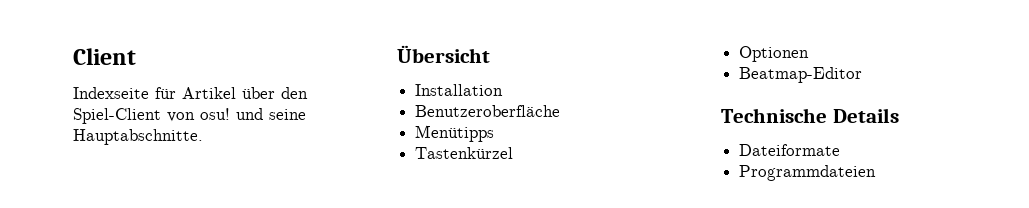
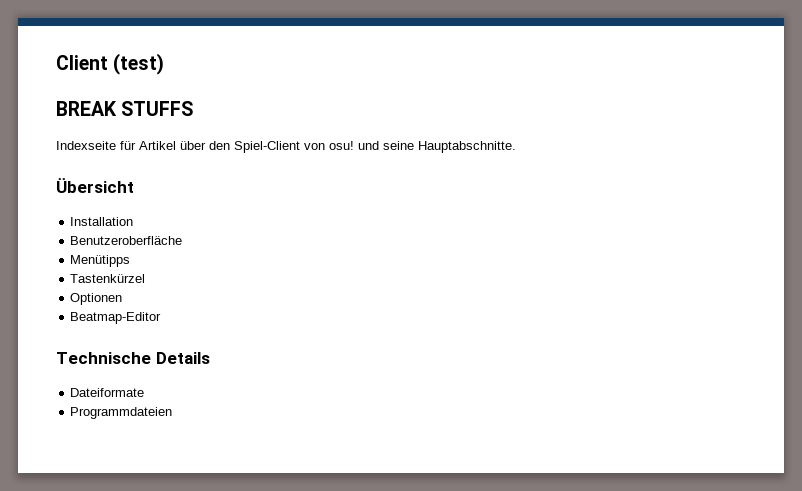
- Client
+ Client (test)
+ BREAK STUFFS

